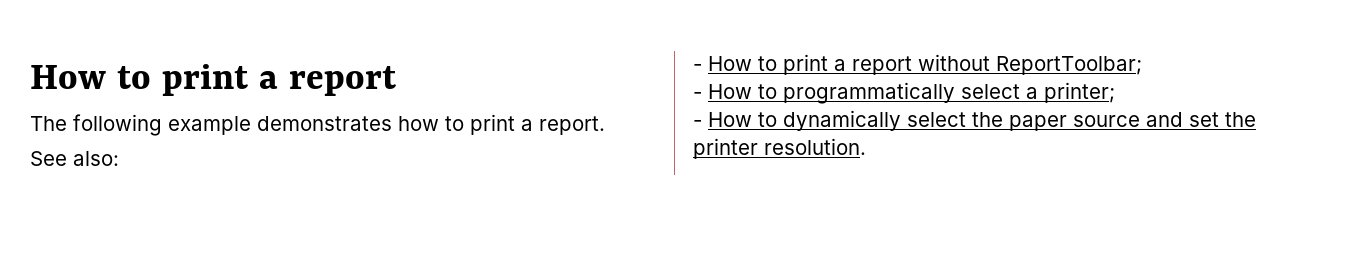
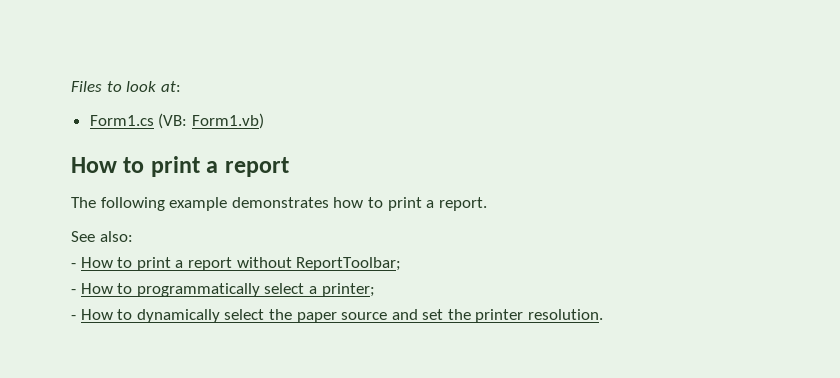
+ Files to look at:
+ Form1.cs (VB: Form1.vb)

